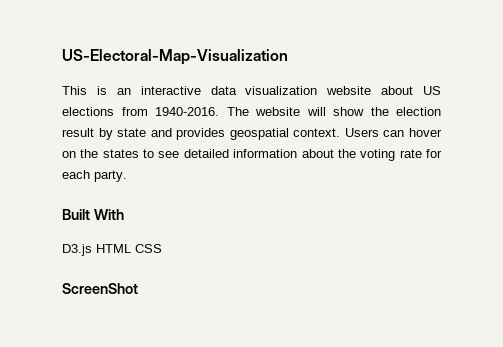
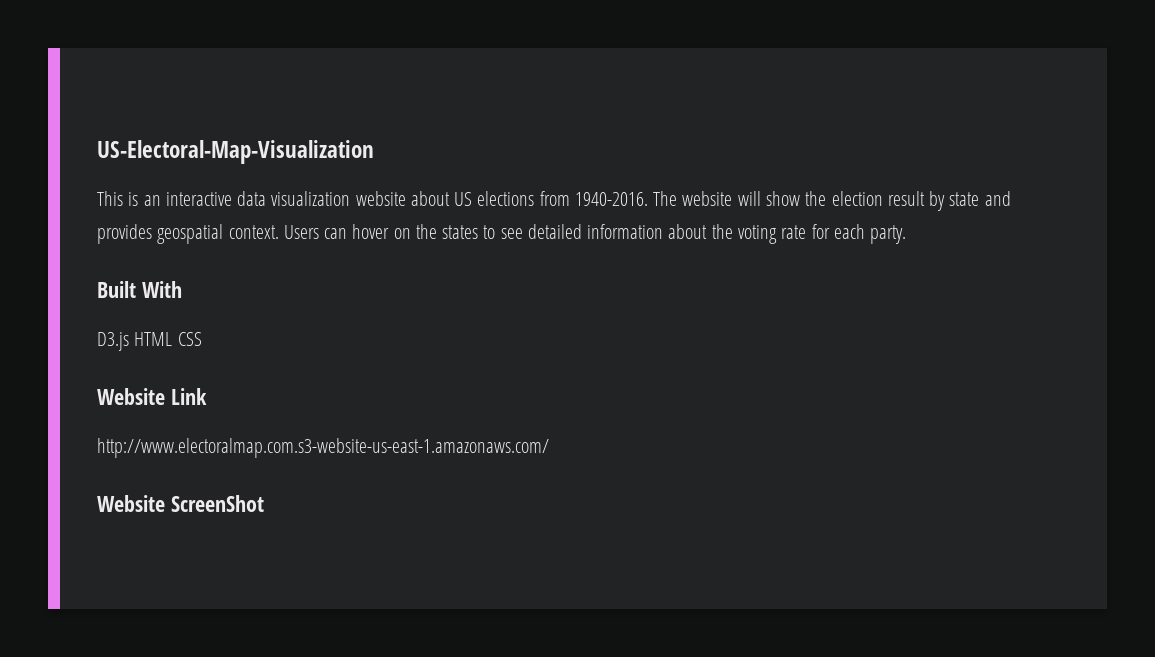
- ScreenShot
+ Website Link
+ http://www.electoralmap.com.s3-website-us-east-1.amazonaws.com/
+ Website ScreenShot

